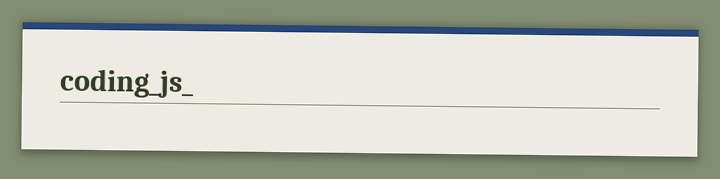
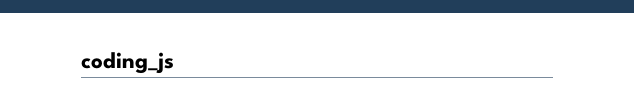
- coding_js_
+ coding_js

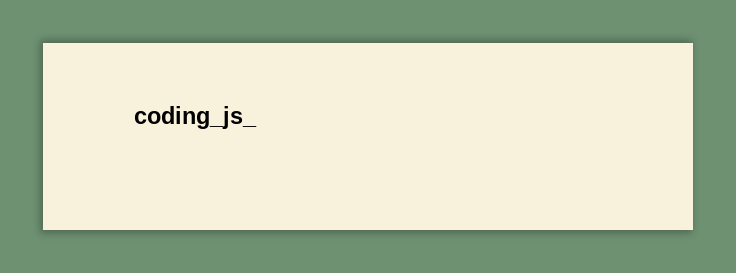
- coding_js
+ coding_js_

